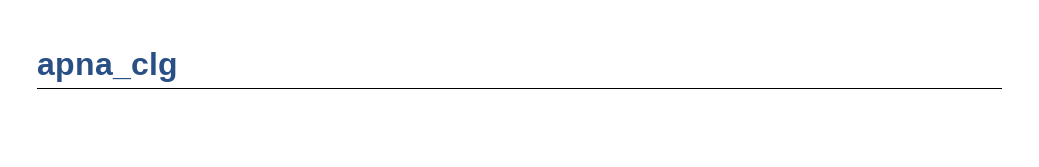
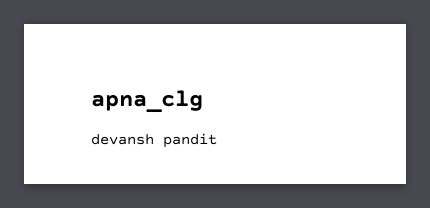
+ devansh pandit

